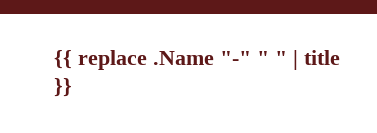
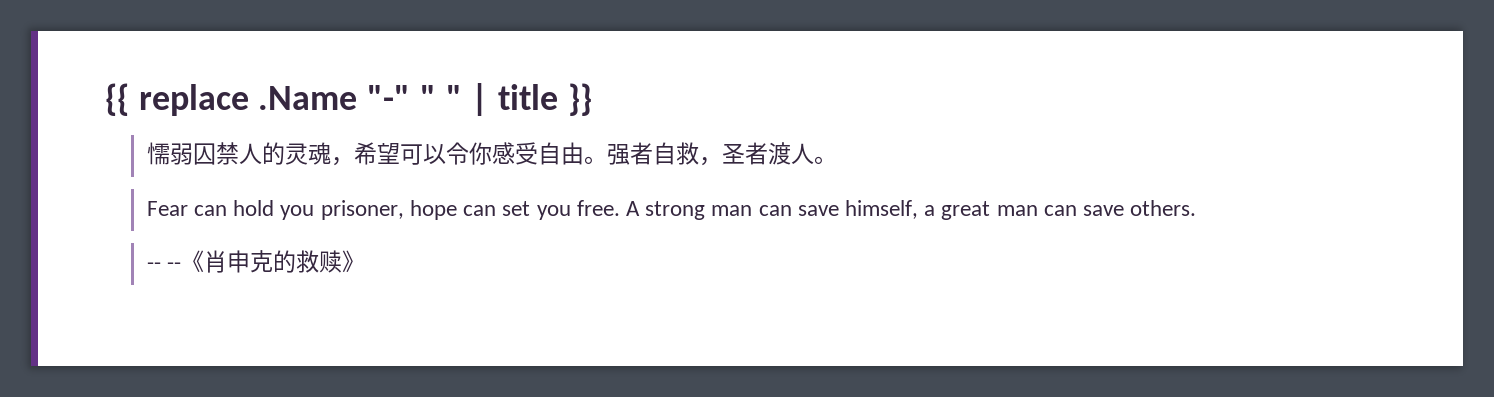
+ 懦弱囚禁人的灵魂，希望可以令你感受自由。强者自救，圣者渡人。
+ Fear can hold you prisoner, hope can set you free. A strong man can save himself, a great man can save others.
+ -- --《肖申克的救赎》

